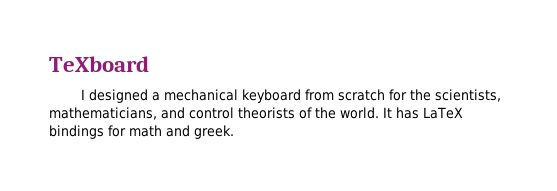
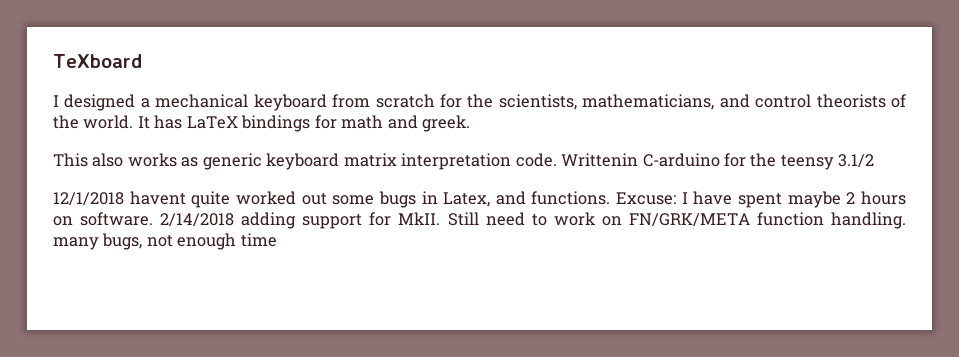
+ This also works as generic keyboard matrix interpretation code. Writtenin C-arduino for the teensy 3.1/2
+ 12/1/2018 havent quite worked out some bugs in Latex, and functions. Excuse: I have spent maybe 2 hours on software. 2/14/2018 adding support for MkII. Still need to work on FN/GRK/META function handling. many bugs, not enough time

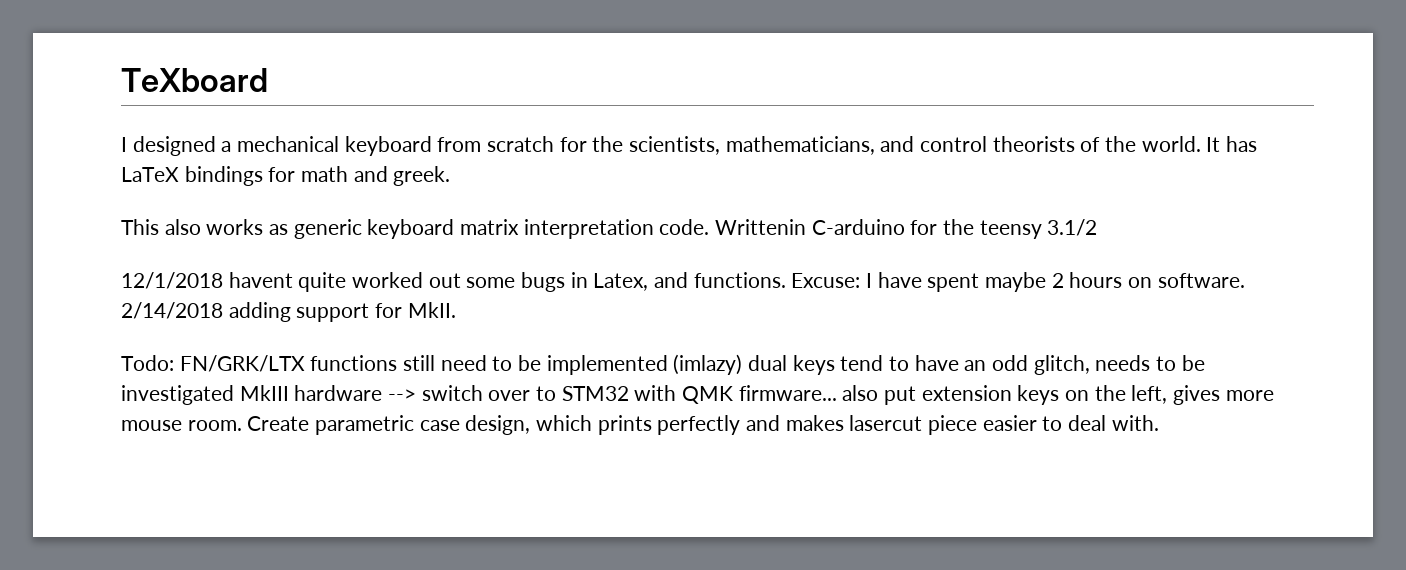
- 2/14/2018 adding support for MkII. Still need to work on FN/GRK/META function handling. many bugs, not enough time
+ 2/14/2018 adding support for MkII.
+ Todo: FN/GRK/LTX functions still need to be implemented (imlazy) dual keys tend to have an odd glitch, needs to be investigated MkIII hardware --> switch over to STM32 with QMK firmware... also put extension keys on the left, gives more mouse room. Create parametric case design, which prints perfectly and makes lasercut piece easier to deal with.

